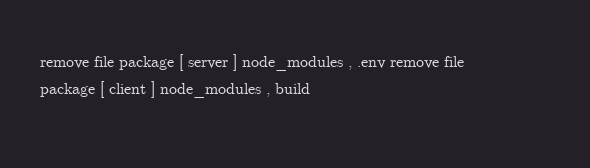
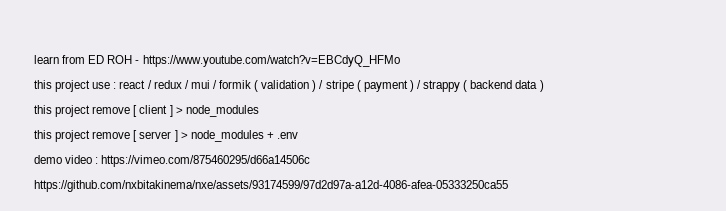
- remove file package [ server ] node_modules , .env remove file package [ client ] node_modules , build
+ learn from ED ROH - https://www.youtube.com/watch?v=EBCdyQ_HFMo
+ this project use : react / redux / mui / formik ( validation ) / stripe ( payment ) / strappy ( backend data )
+ this project remove [ client ] > node_modules
+ this project remove [ server ] > node_modules + .env
+ demo video : https://vimeo.com/875460295/d66a14506c
+ https://github.com/nxbitakinema/nxe/assets/93174599/97d2d97a-a12d-4086-afea-05333250ca55

